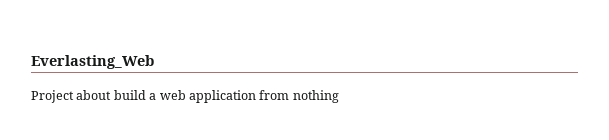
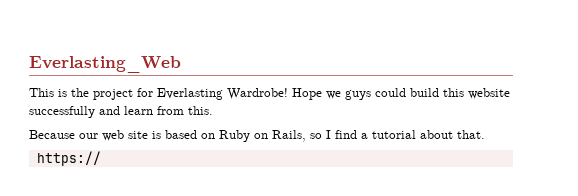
- Project about build a web application from nothing
+ This is the project for Everlasting Wardrobe! Hope we guys could build this website successfully and learn from this.
+ Because our web site is based on Ruby on Rails, so I find a tutorial about that.
+ https://

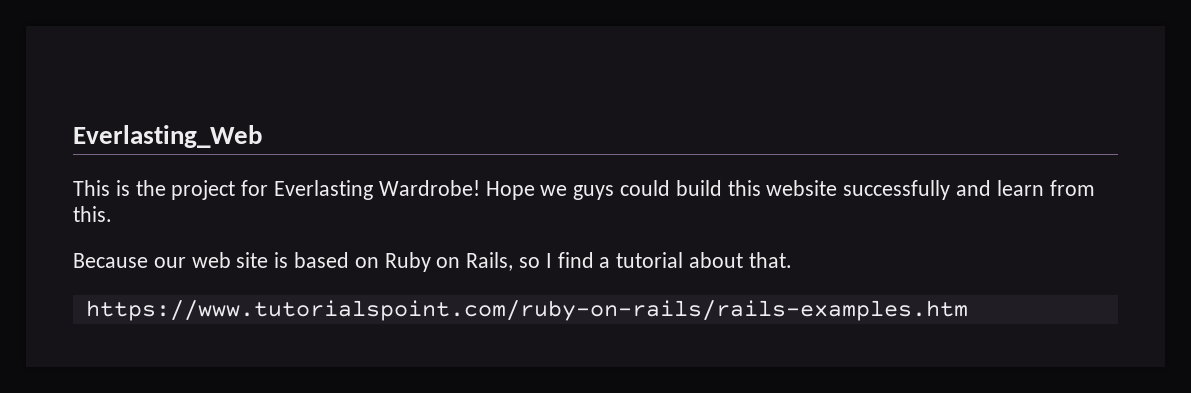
- https://
+ https://www.tutorialspoint.com/ruby-on-rails/rails-examples.htm

